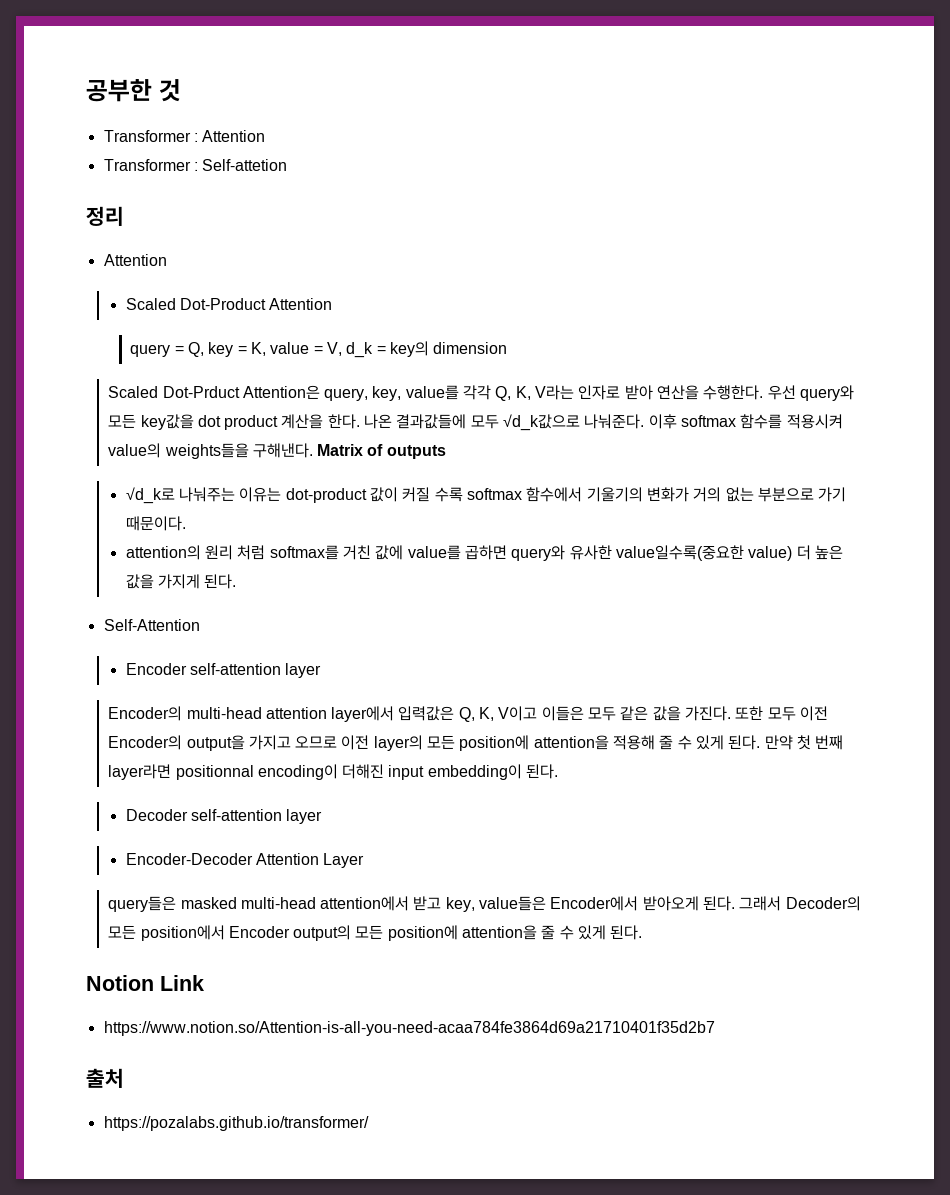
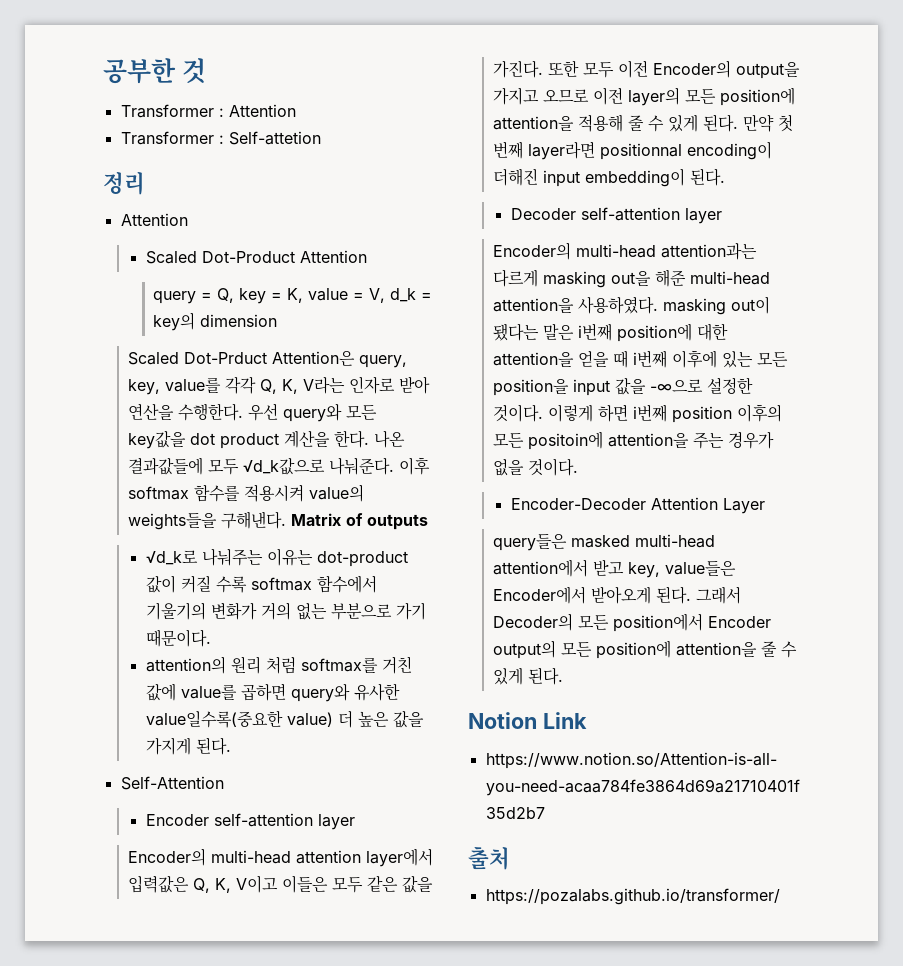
+ Encoder의 multi-head attention과는 다르게 masking out을 해준 multi-head attention을 사용하였다. masking out이 됐다는 말은 i번째 position에 대한 attention을 얻을 때 i번째 이후에 있는 모든 position을 input 값을 -∞으로 설정한 것이다. 이렇게 하면 i번째 position 이후의 모든 positoin에 attention을 주는 경우가 없을 것이다.

